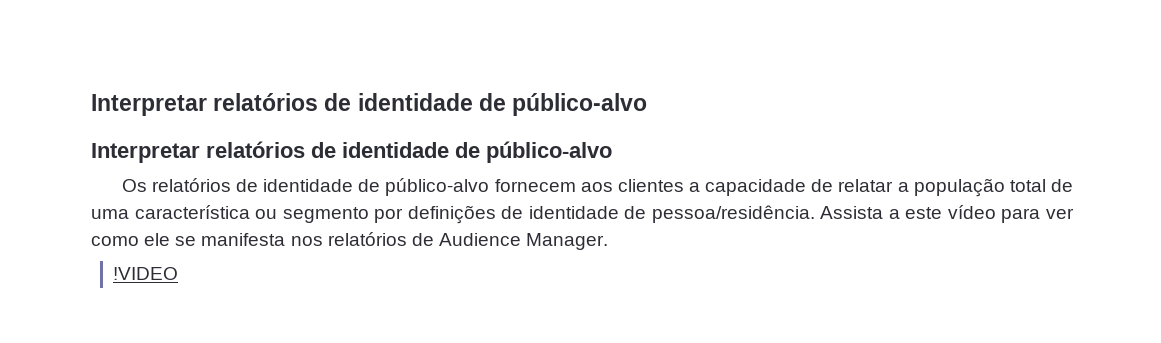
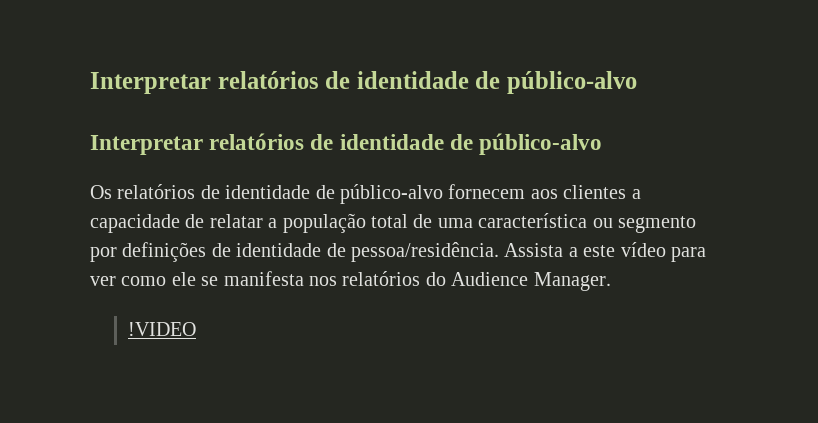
- Assista a este vídeo para ver como ele se manifesta nos relatórios de Audience Manager.
+ Assista a este vídeo para ver como ele se manifesta nos relatórios do Audience Manager.

